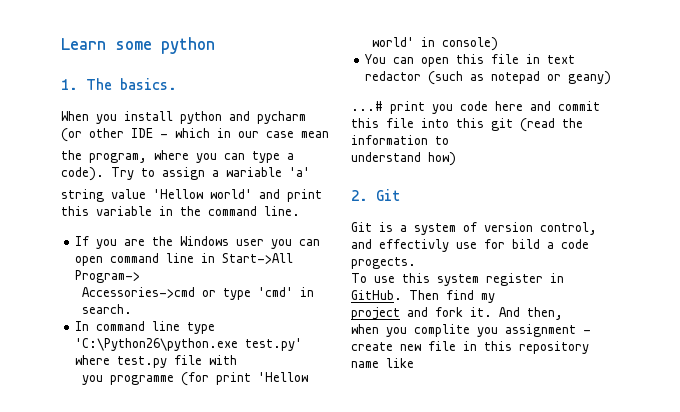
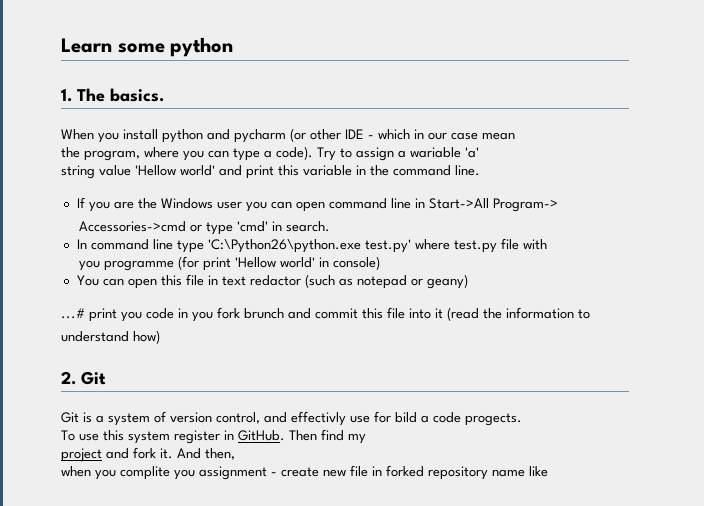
- ...# print you code here and commit this file into this git (read the information to
+ ...# print you code in you fork brunch and commit this file into it (read the information to
- when you complite you assignment - create new file in this repository name like
+ when you complite you assignment - create new file in forked repository name like

